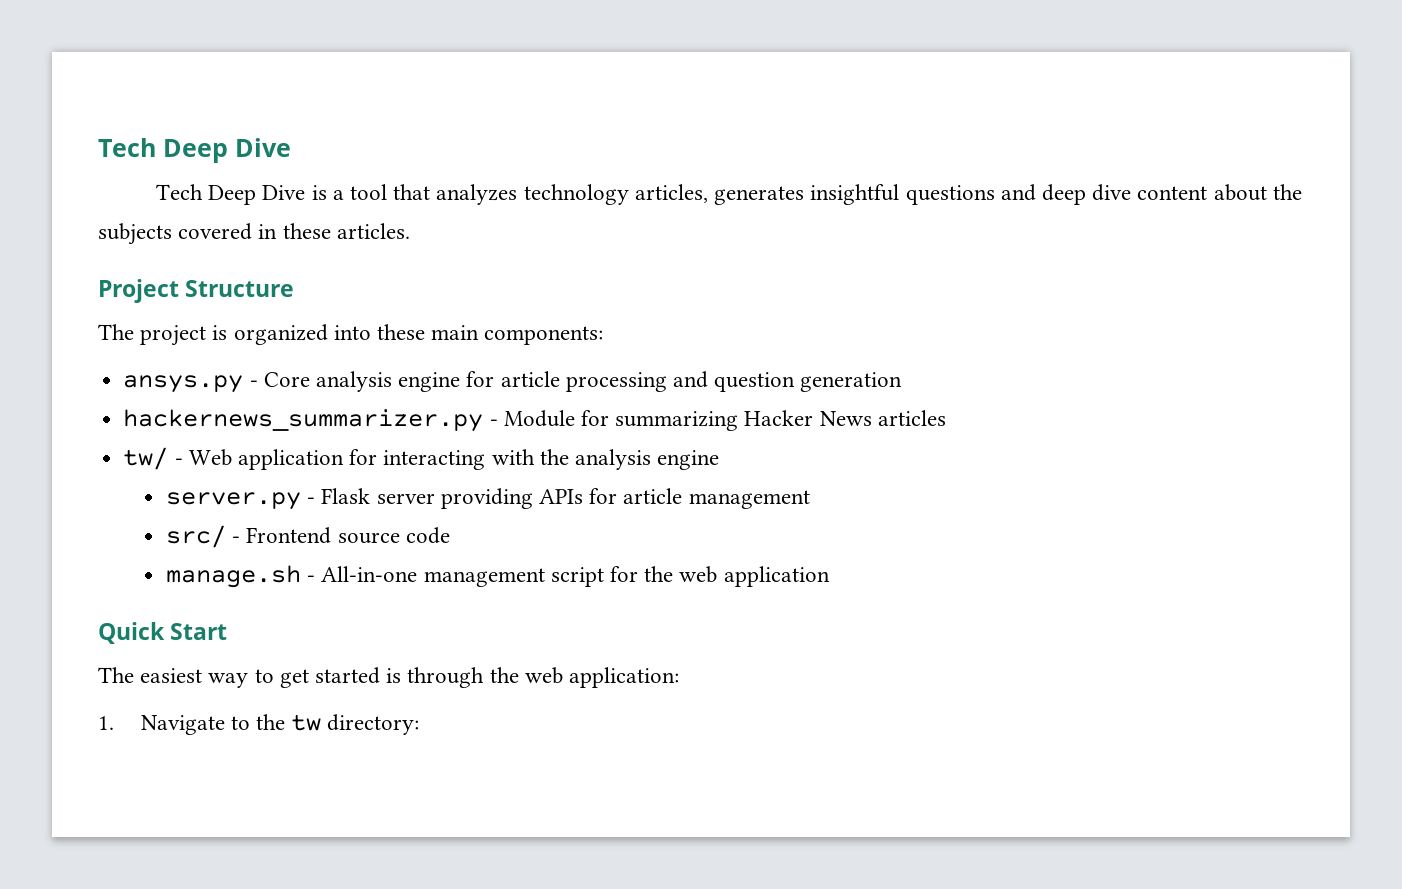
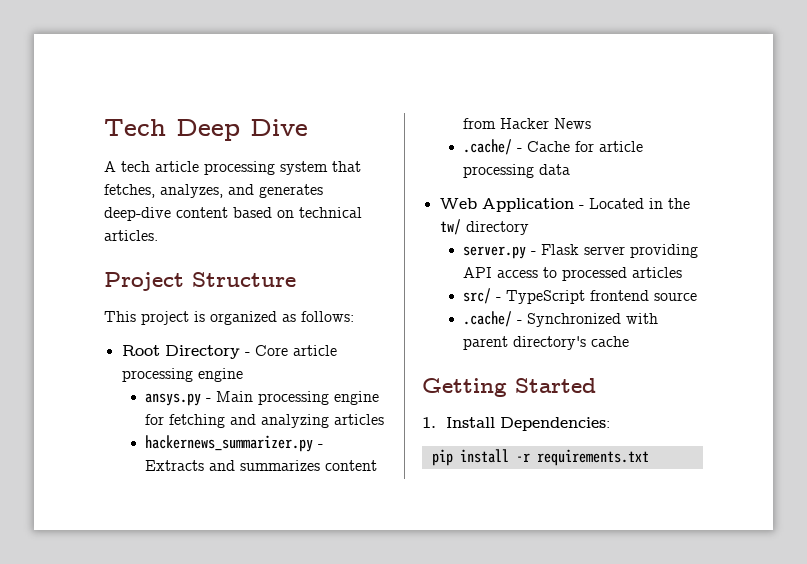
- Tech Deep Dive is a tool that analyzes technology articles, generates insightful questions and deep dive content about the subjects covered in these articles.
+ A tech article processing system that fetches, analyzes, and generates deep-dive content based on technical articles.
- The project is organized into these main components:
- ansys.py - Core analysis engine for article processing and question generation
- hackernews_summarizer.py - Module for summarizing Hacker News articles
- tw/ - Web application for interacting with the analysis engine
+ This project is organized as follows:
+ Root Directory - Core article processing engine
+ ansys.py - Main processing engine for fetching and analyzing articles
+ hackernews_summarizer.py - Extracts and summarizes content from Hacker News
+ .cache/ - Cache for article processing data
+ Web Application - Located in the tw/ directory
- server.py - Flask server providing APIs for article management
+ server.py - Flask server providing API access to processed articles
- src/ - Frontend source code
- manage.sh - All-in-one management script for the web application
- Quick Start
- The easiest way to get started is through the web application:
- 1. Navigate to the tw directory:
+ src/ - TypeScript frontend source
+ .cache/ - Synchronized with parent directory's cache
+ Getting Started
+ 1. Install Dependencies:
+ pip install -r requirements.txt

